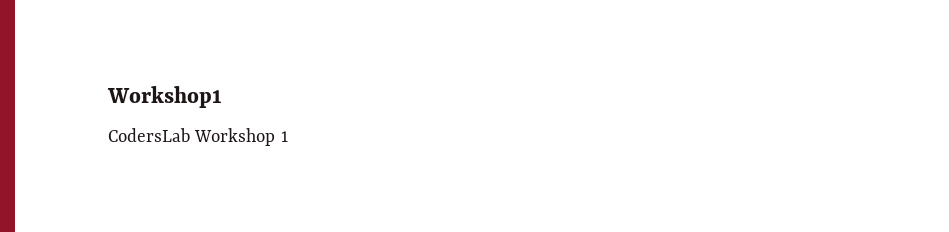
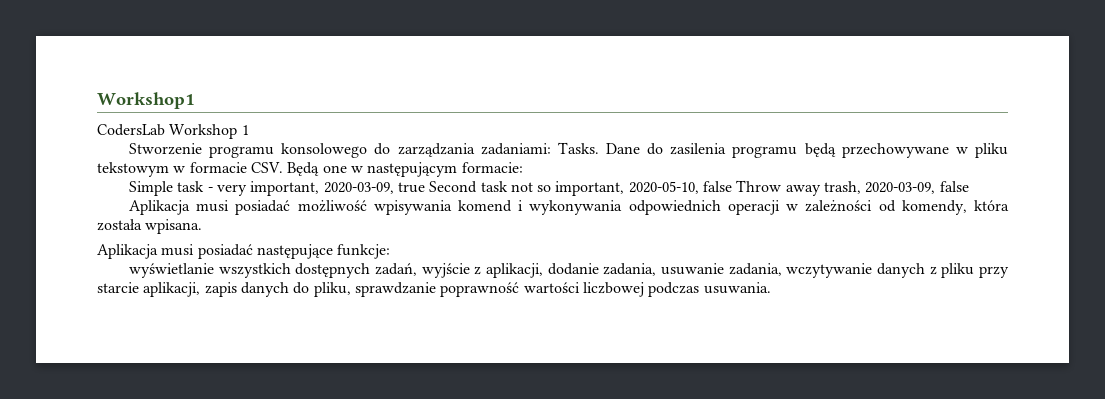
+ Stworzenie programu konsolowego do zarządzania zadaniami: Tasks. Dane do zasilenia programu będą przechowywane w pliku tekstowym w formacie CSV. Będą one w następującym formacie:
+ Simple task - very important, 2020-03-09, true Second task not so important, 2020-05-10, false Throw away trash, 2020-03-09, false
+ Aplikacja musi posiadać możliwość wpisywania komend i wykonywania odpowiednich operacji w zależności od komendy, która została wpisana.
+ Aplikacja musi posiadać następujące funkcje:
+ wyświetlanie wszystkich dostępnych zadań, wyjście z aplikacji, dodanie zadania, usuwanie zadania, wczytywanie danych z pliku przy starcie aplikacji, zapis danych do pliku, sprawdzanie poprawność wartości liczbowej podczas usuwania.

